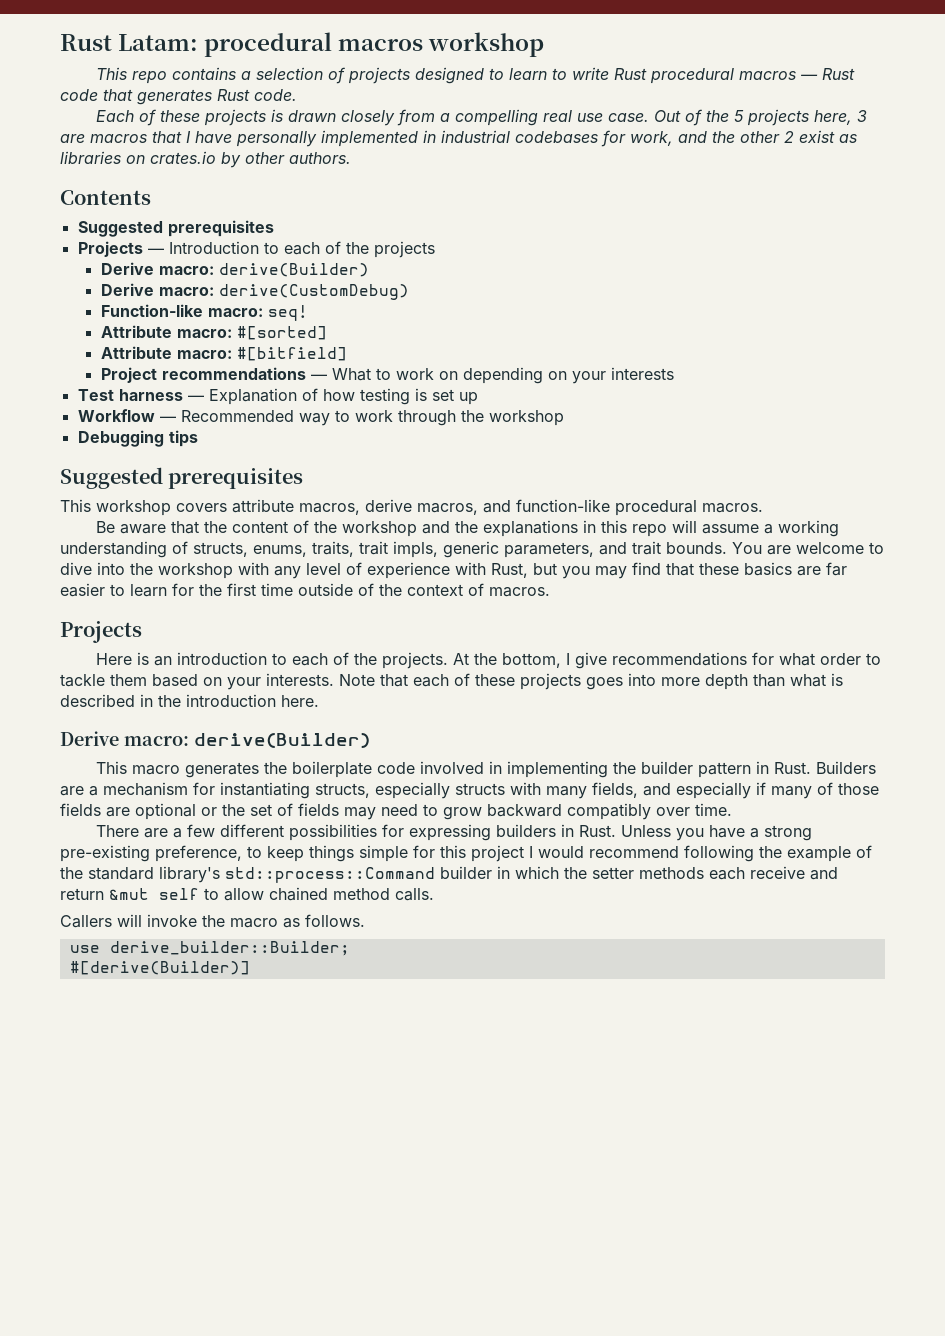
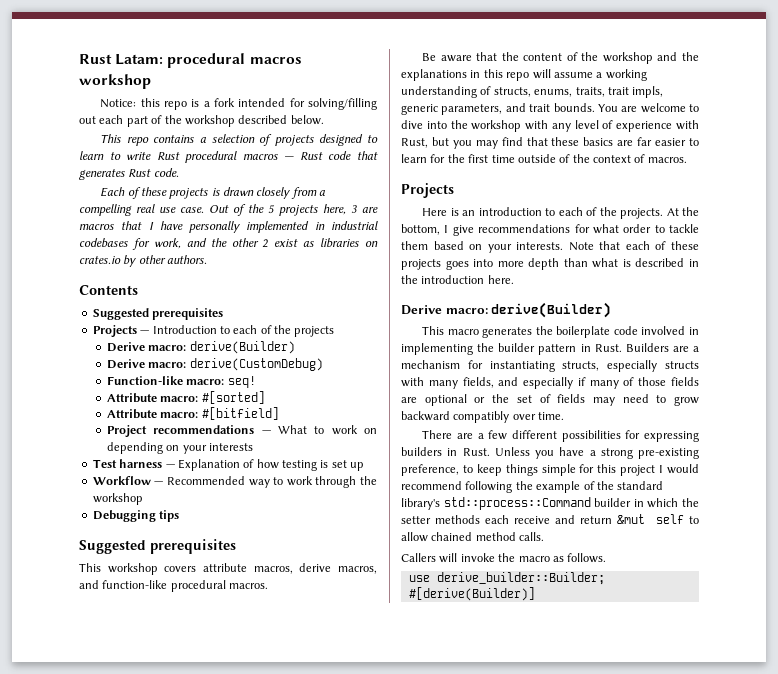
+ Notice: this repo is a fork intended for solving/filling out each part of the workshop described below.

